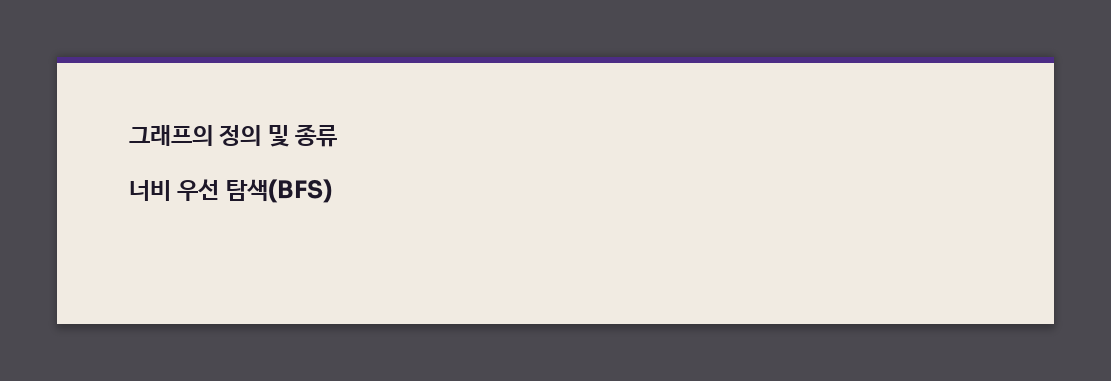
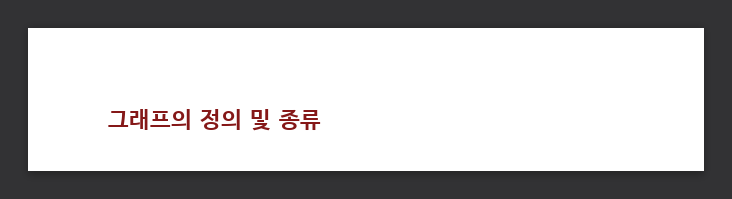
- 너비 우선 탐색(BFS)

